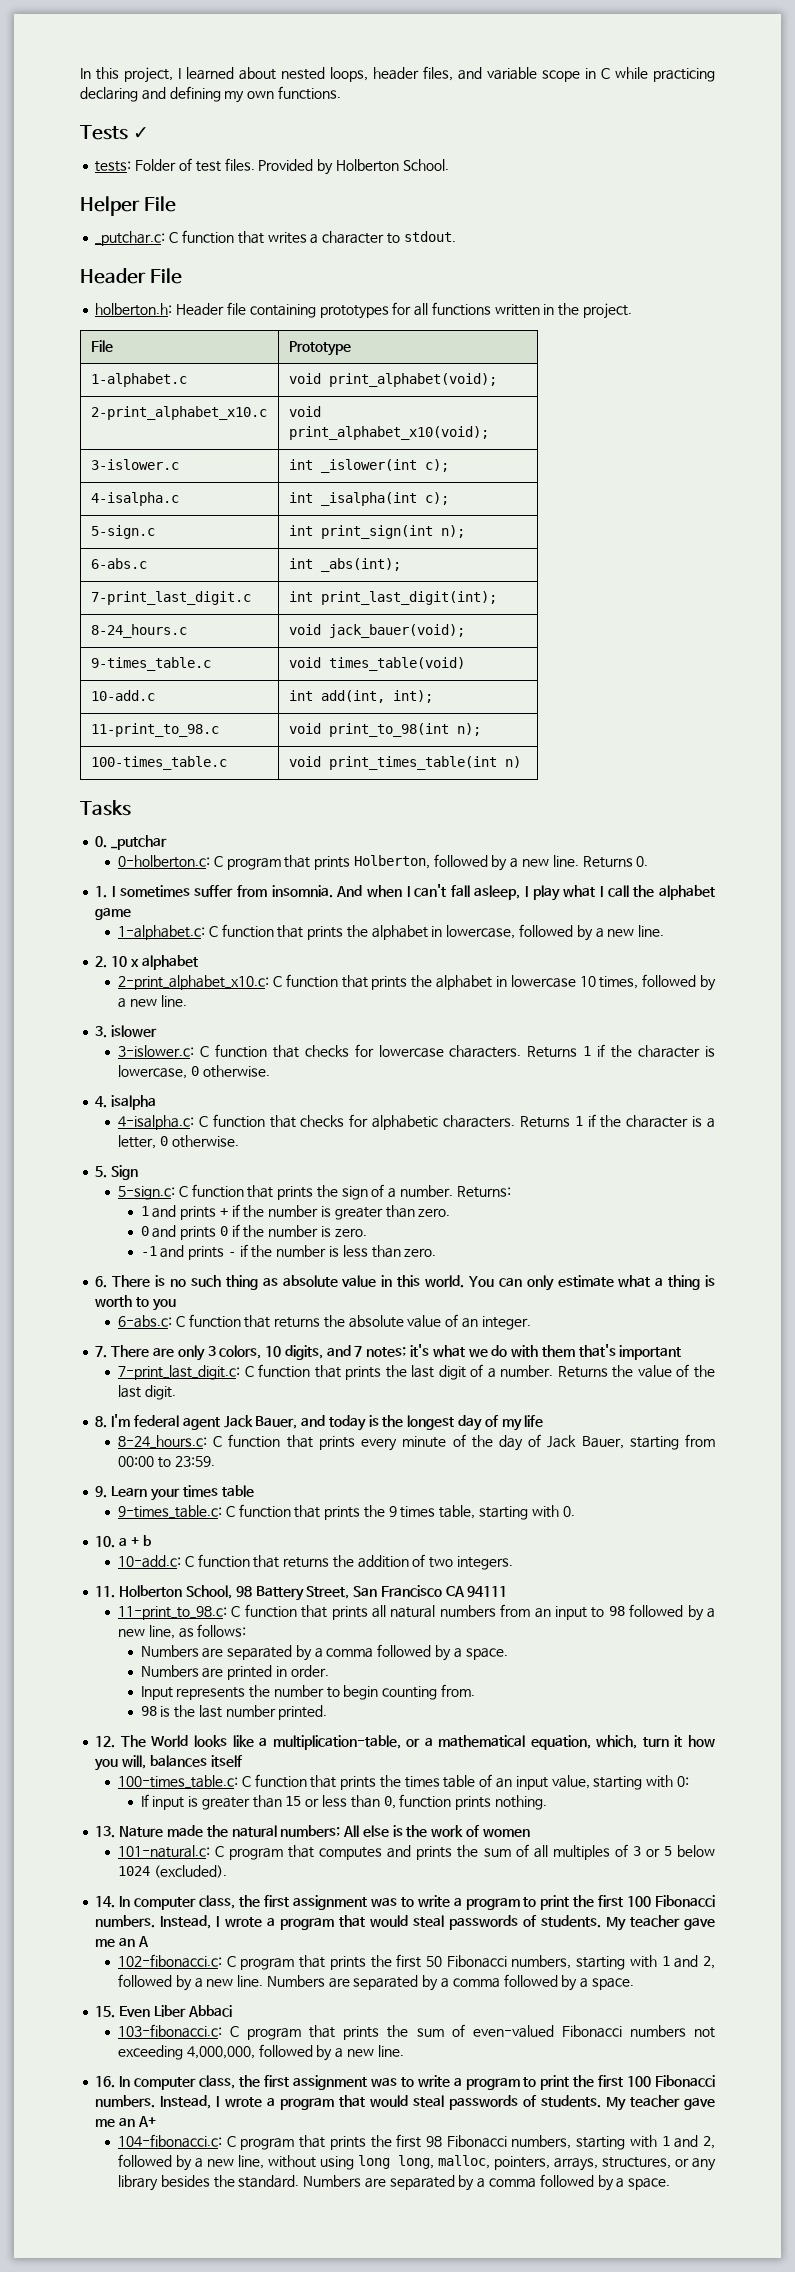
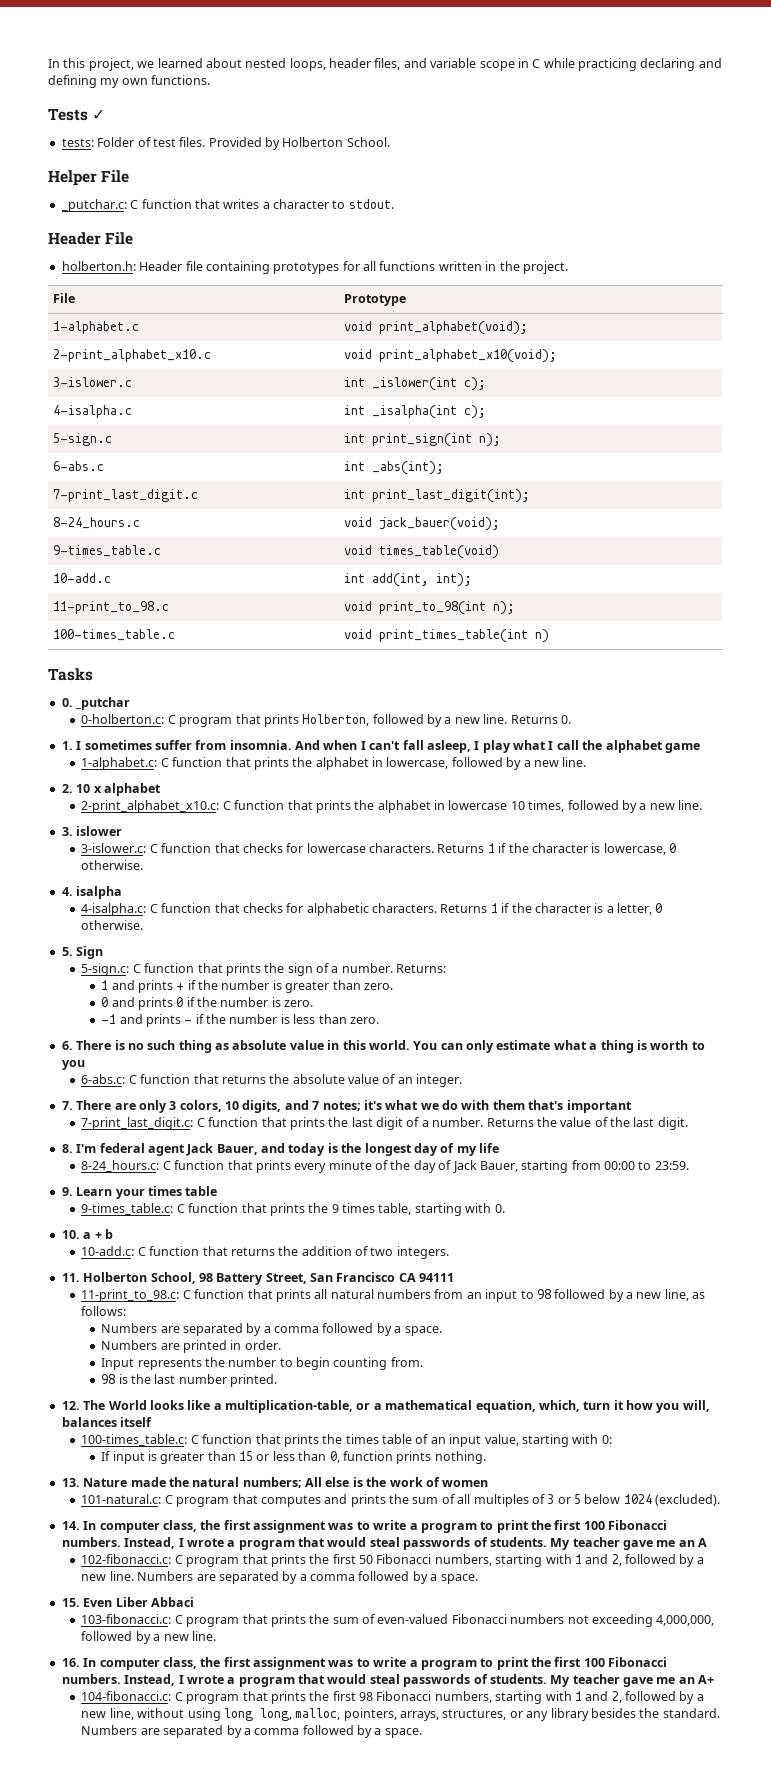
- In this project, I learned about nested loops, header files, and variable scope in C while practicing declaring and defining my own functions.
+ In this project, we learned about nested loops, header files, and variable scope in C while practicing declaring and defining my own functions.

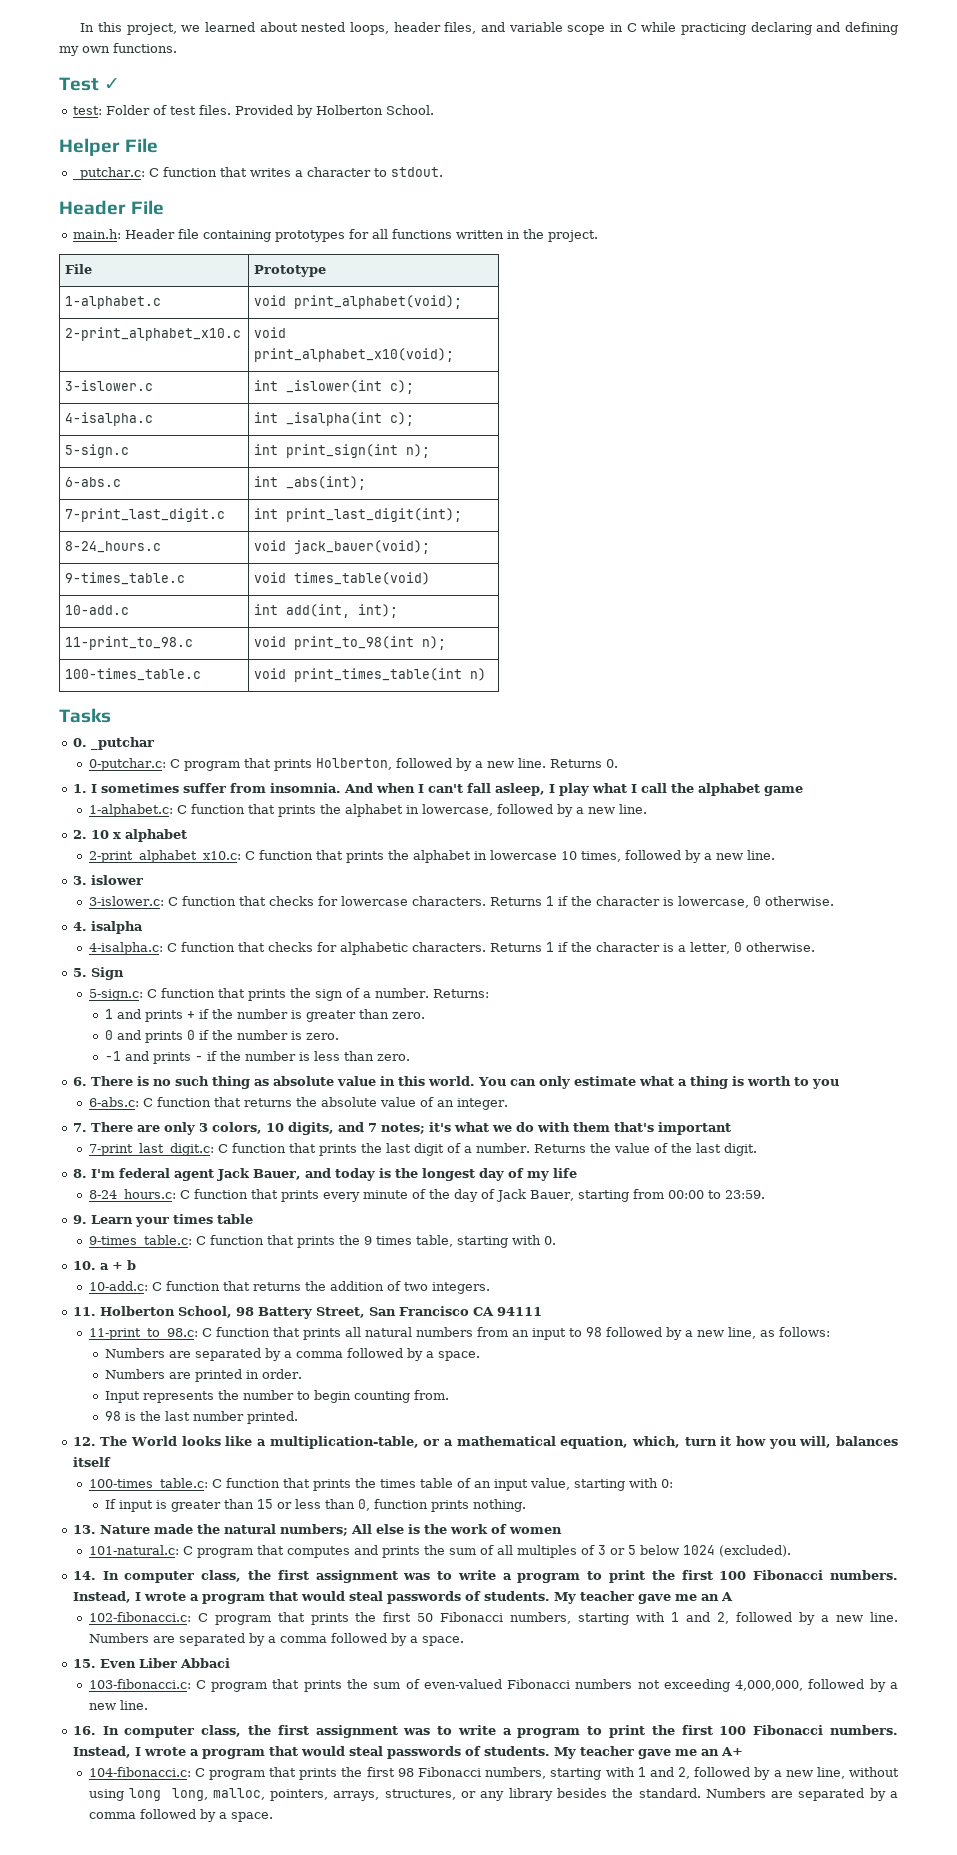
- Tests ✓
+ Test ✓
- tests: Folder of test files.
+ test: Folder of test files.
- holberton.h: Header file containing prototypes for all functions written in the project.
+ main.h: Header file containing prototypes for all functions written in the project.
- 0-holberton.c: C program that prints Holberton, followed by a new line.
+ 0-putchar.c: C program that prints Holberton, followed by a new line.

